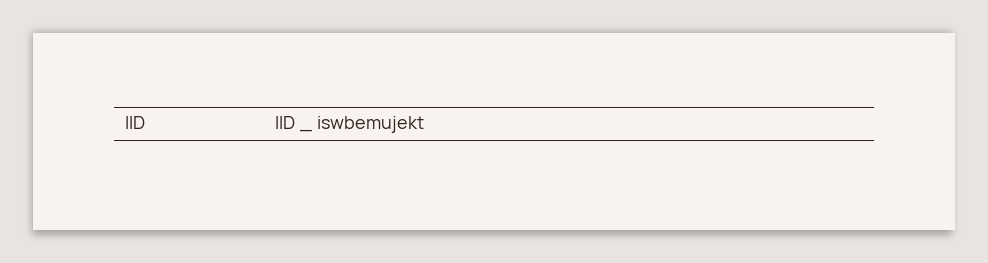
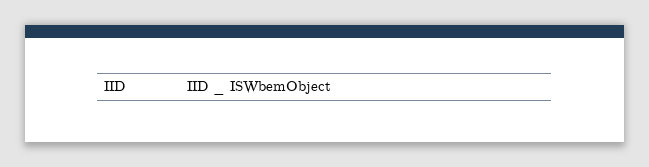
- IID | IID _ iswbemujekt
+ IID | IID _ ISWbemObject

